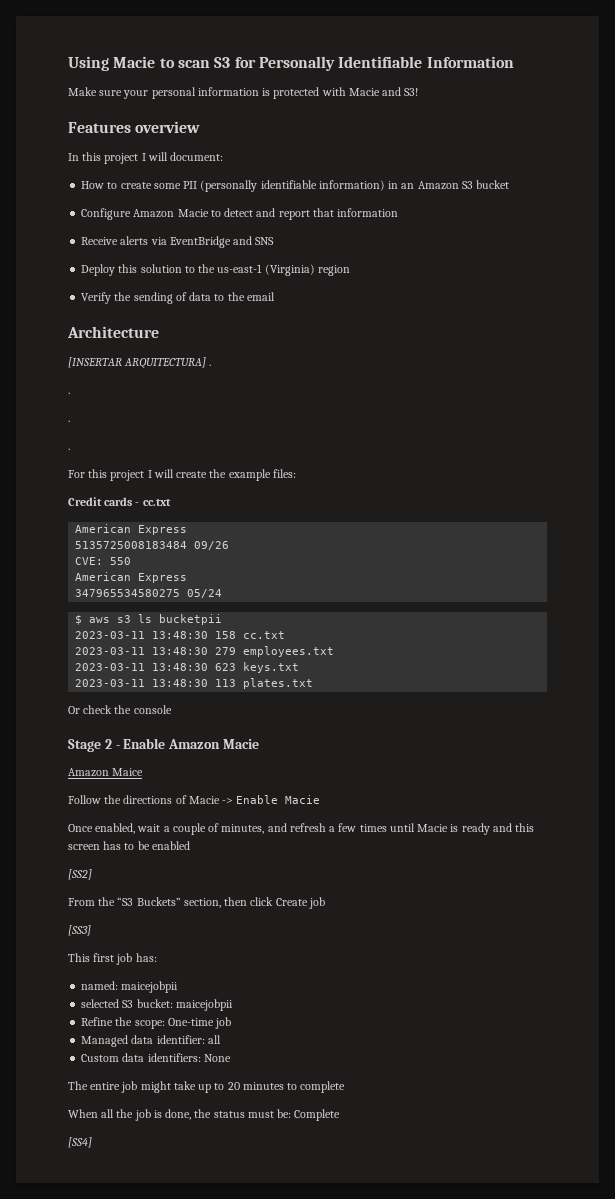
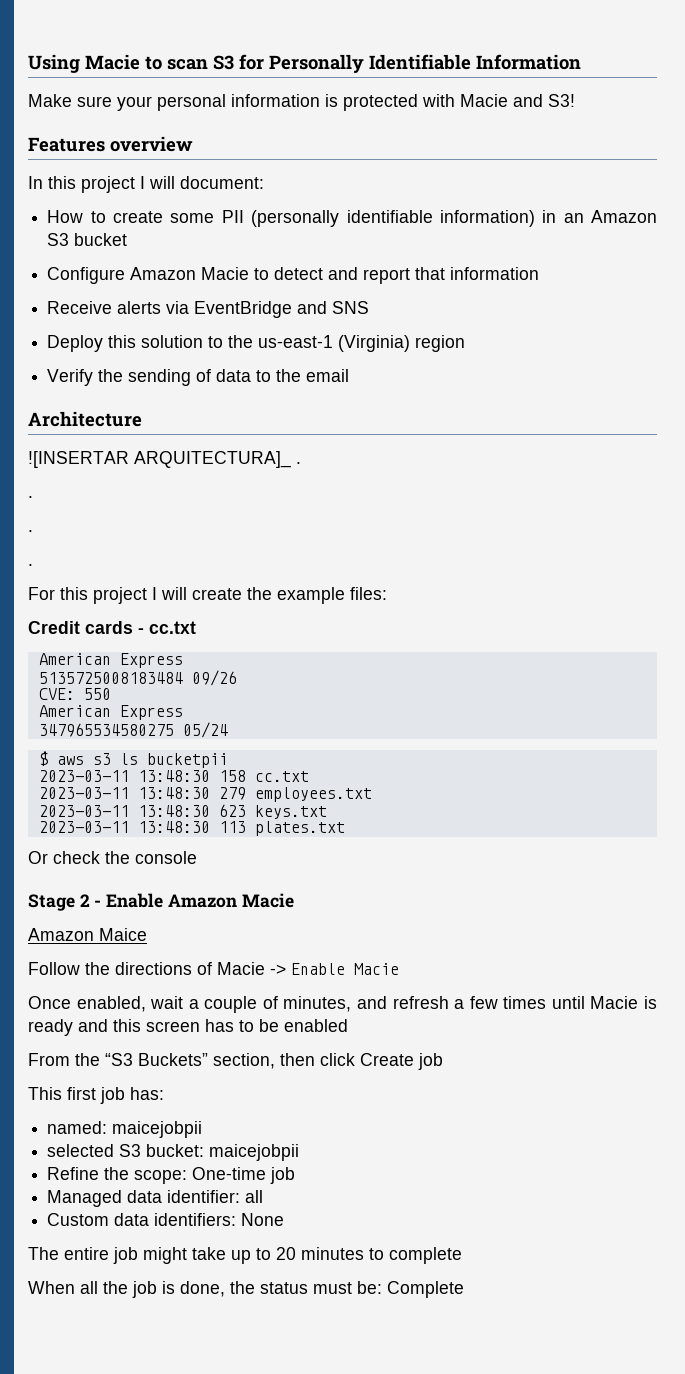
- [INSERTAR ARQUITECTURA] .
+ ![INSERTAR ARQUITECTURA]_ .
- [SS2]
- [SS3]
- [SS4]

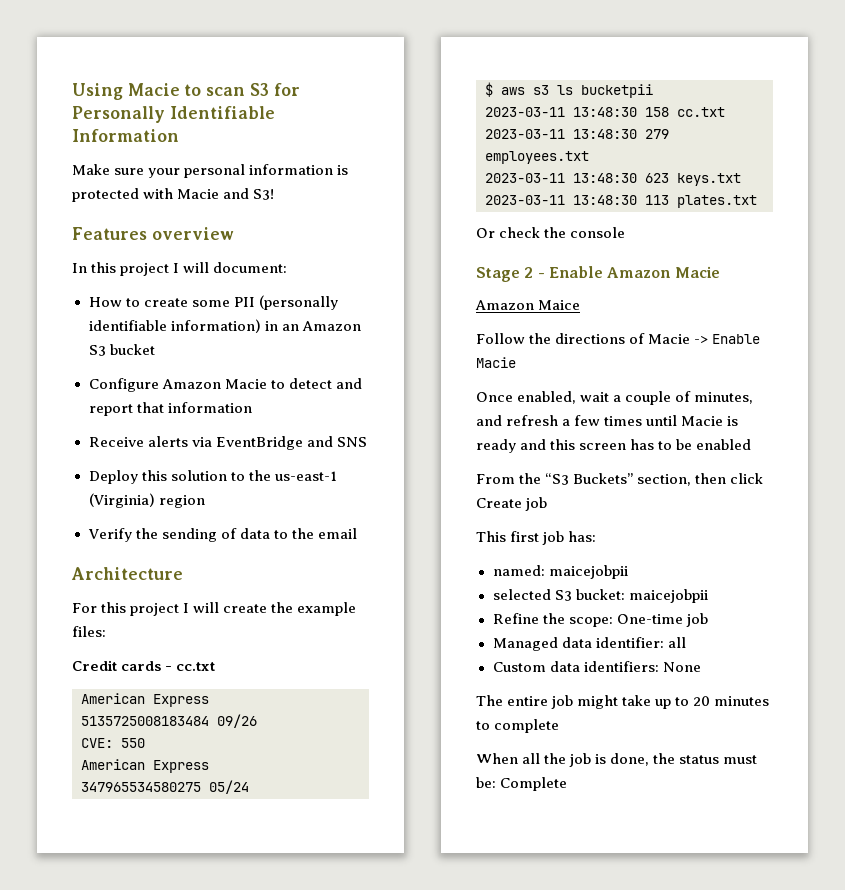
- ![INSERTAR ARQUITECTURA]_ .
- .
- .
- .

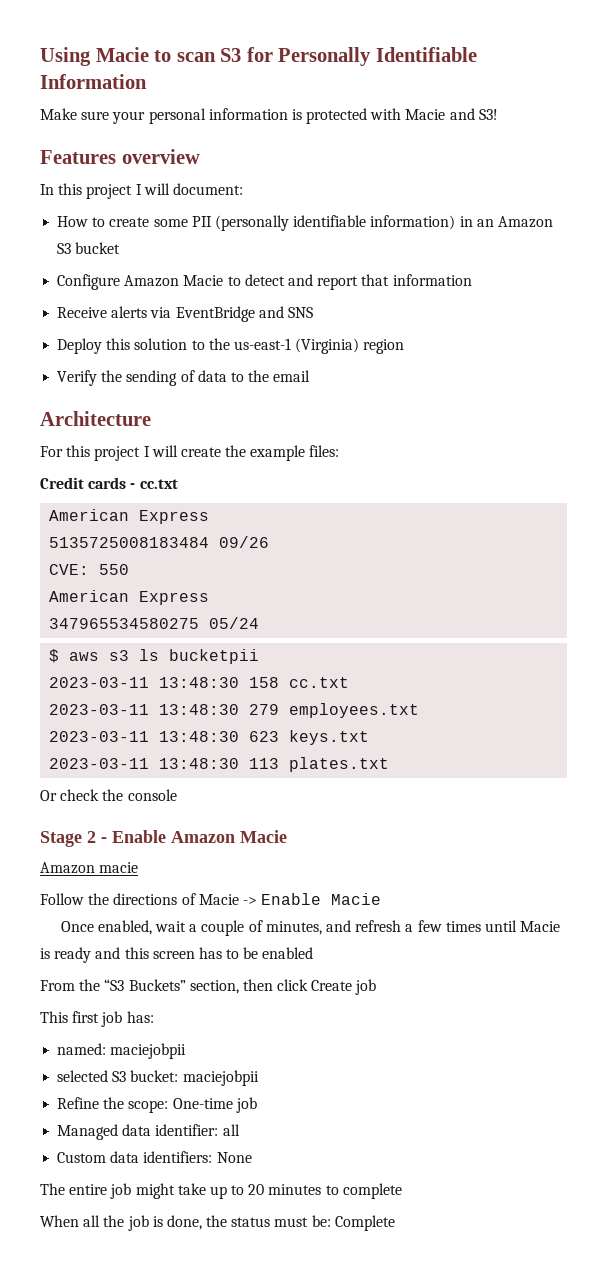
- Amazon Maice
+ Amazon macie
- named: maicejobpii
+ named: maciejobpii
- selected S3 bucket: maicejobpii
+ selected S3 bucket: maciejobpii

